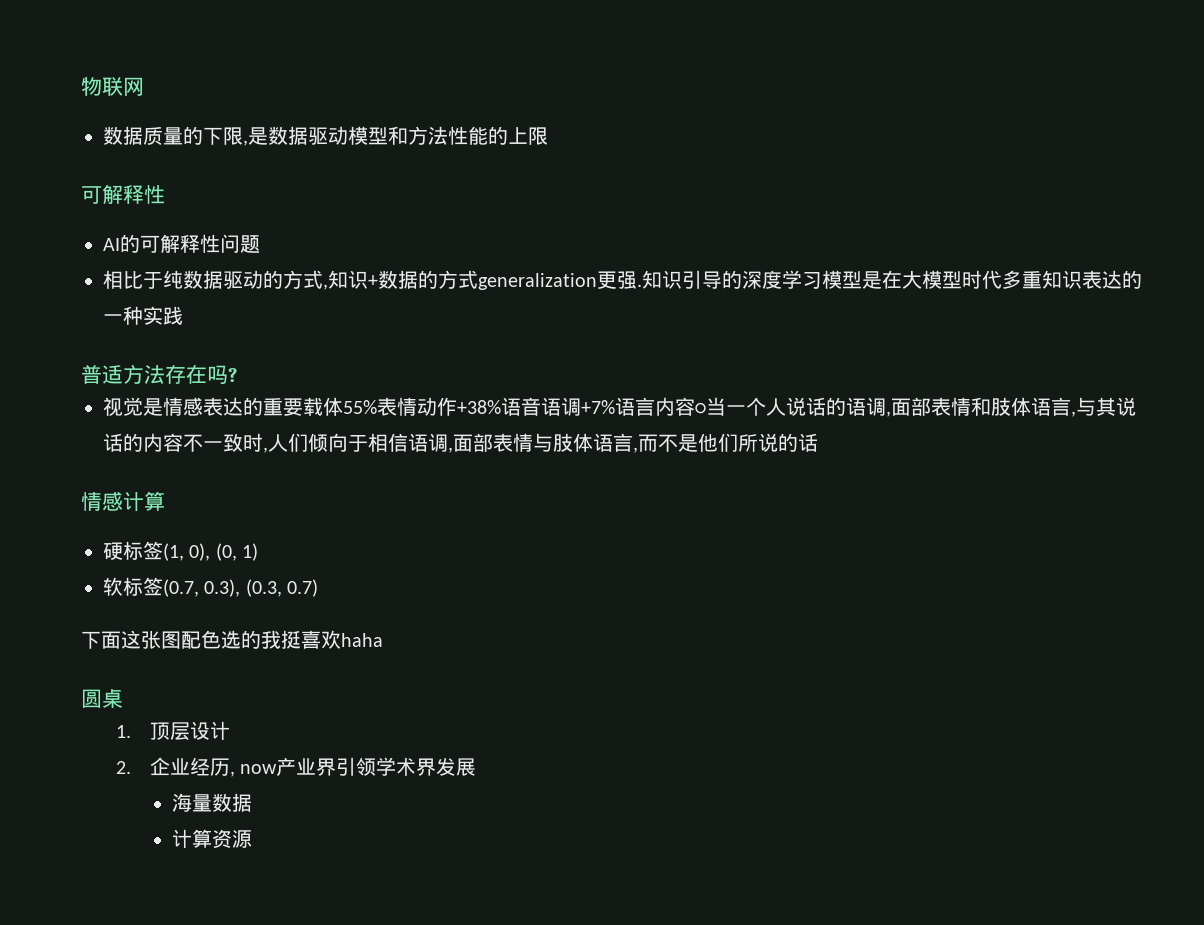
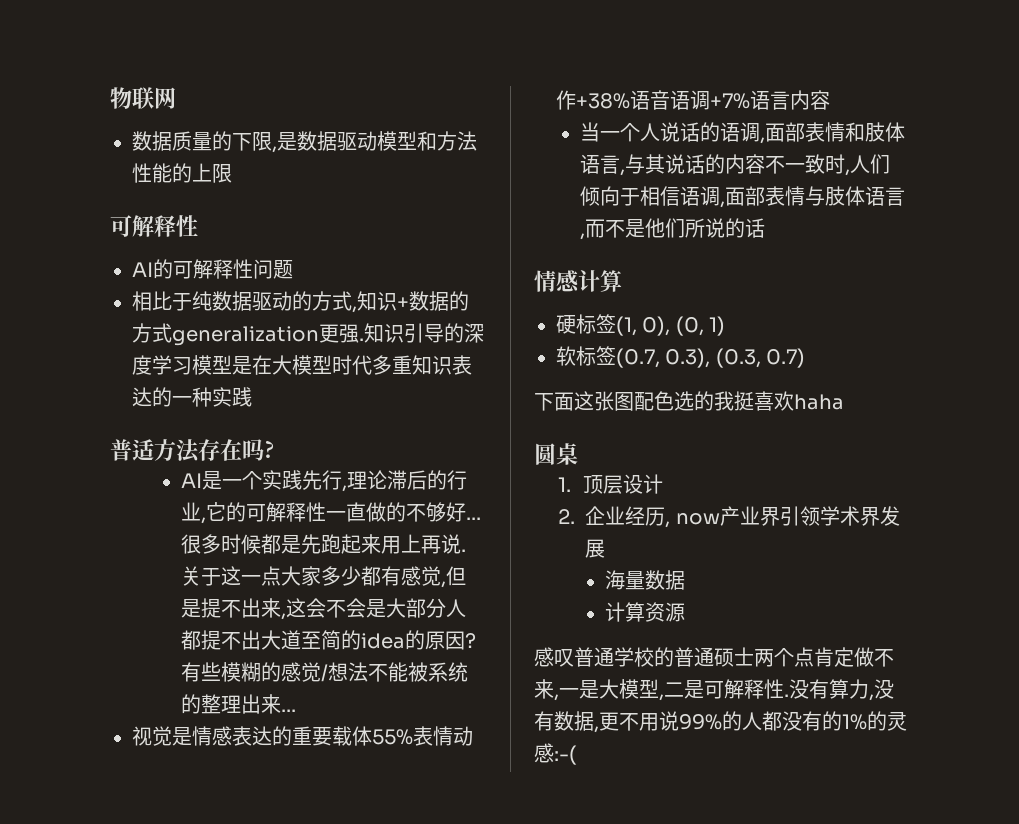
+ AI是一个实践先行,理论滞后的行业,它的可解释性一直做的不够好...很多时候都是先跑起来用上再说.关于这一点大家多少都有感觉,但是提不出来,这会不会是大部分人都提不出大道至简的idea的原因?有些模糊的感觉/想法不能被系统的整理出来...
- 视觉是情感表达的重要载体55%表情动作+38%语音语调+7%语言内容○当一个人说话的语调,面部表情和肢体语言,与其说话的内容不一致时,人们倾向于相信语调,面部表情与肢体语言,而不是他们所说的话
+ 视觉是情感表达的重要载体55%表情动作+38%语音语调+7%语言内容
+ 当一个人说话的语调,面部表情和肢体语言,与其说话的内容不一致时,人们倾向于相信语调,面部表情与肢体语言,而不是他们所说的话
+ 感叹普通学校的普通硕士两个点肯定做不来,一是大模型,二是可解释性.没有算力,没有数据,更不用说99%的人都没有的1%的灵感:-(

